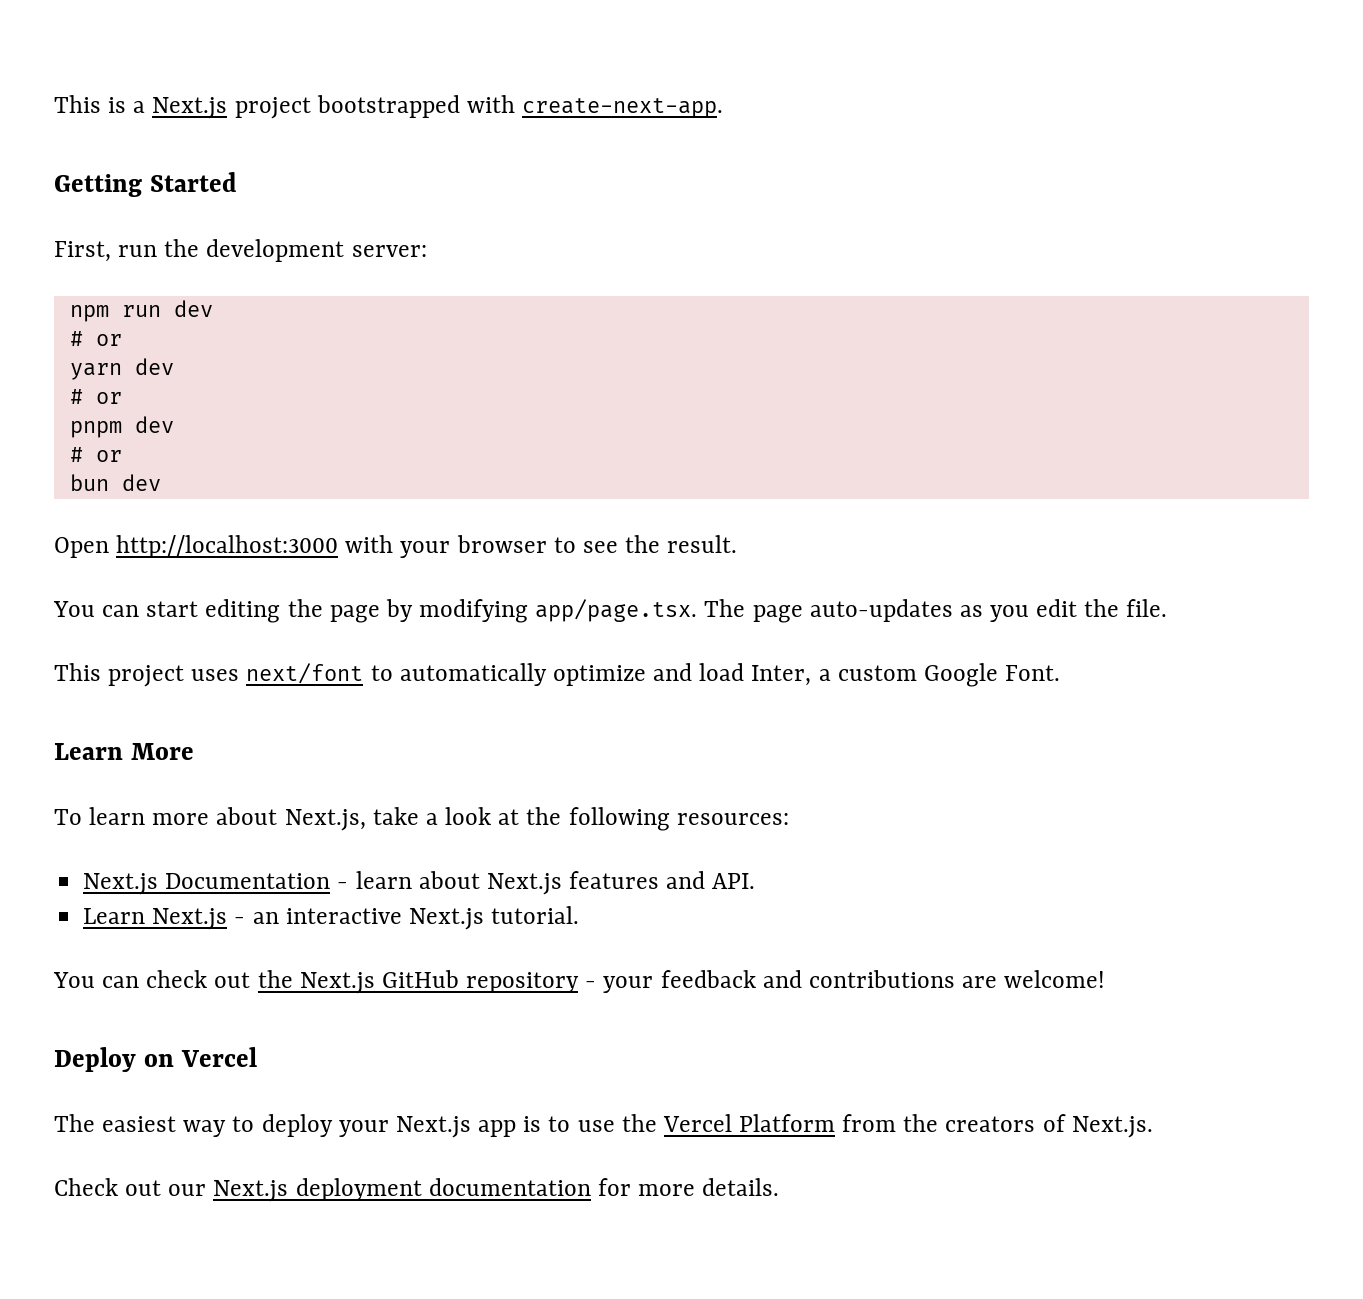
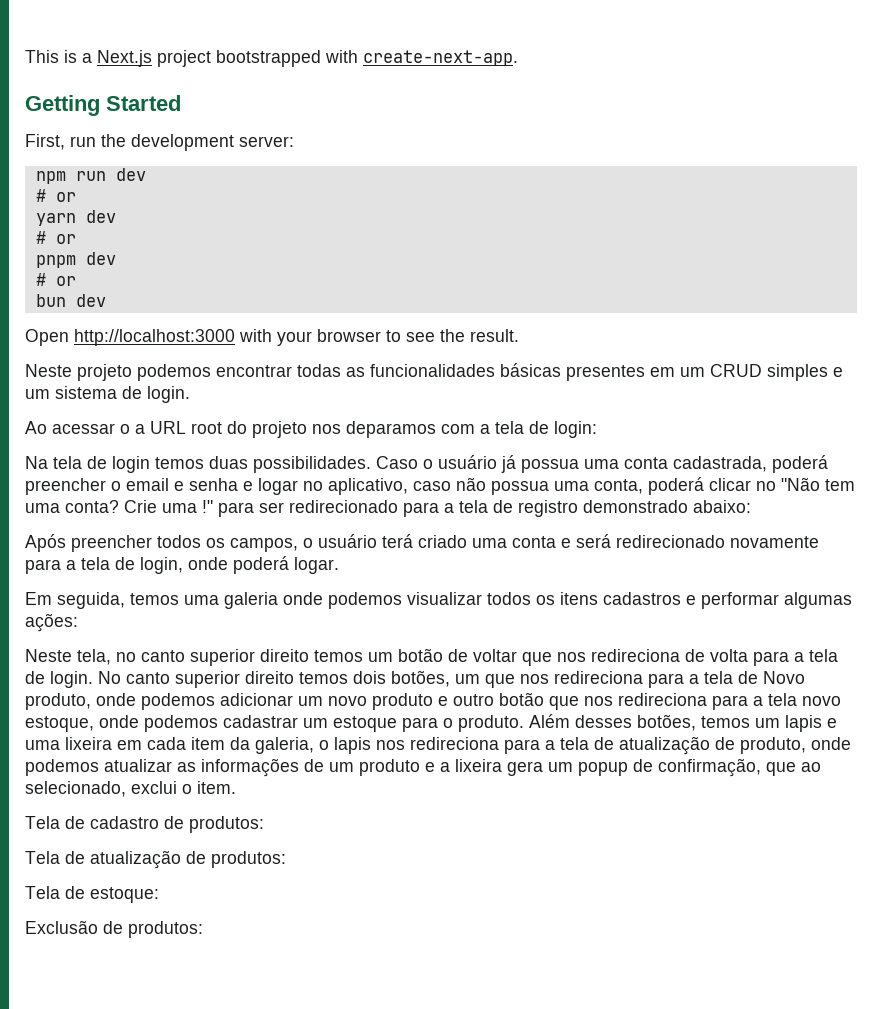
- You can start editing the page by modifying app/page.tsx. The page auto-updates as you edit the file.
- This project uses next/font to automatically optimize and load Inter, a custom Google Font.
- Learn More
- To learn more about Next.js, take a look at the following resources:
- Next.js Documentation - learn about Next.js features and API.
- Learn Next.js - an interactive Next.js tutorial.
- You can check out the Next.js GitHub repository - your feedback and contributions are welcome!
- Deploy on Vercel
- The easiest way to deploy your Next.js app is to use the Vercel Platform from the creators of Next.js.
- Check out our Next.js deployment documentation for more details.
+ Neste projeto podemos encontrar todas as funcionalidades básicas presentes em um CRUD simples e um sistema de login.
+ Ao acessar o a URL root do projeto nos deparamos com a tela de login:
+ Na tela de login temos duas possibilidades. Caso o usuário já possua uma conta cadastrada, poderá preencher o email e senha e logar no aplicativo, caso não possua uma conta, poderá clicar no "Não tem uma conta? Crie uma !" para ser redirecionado para a tela de registro demonstrado abaixo:
+ Após preencher todos os campos, o usuário terá criado uma conta e será redirecionado novamente para a tela de login, onde poderá logar.
+ Em seguida, temos uma galeria onde podemos visualizar todos os itens cadastros e performar algumas ações:
+ Neste tela, no canto superior direito temos um botão de voltar que nos redireciona de volta para a tela de login. No canto superior direito temos dois botões, um que nos redireciona para a tela de Novo produto, onde podemos adicionar um novo produto e outro botão que nos redireciona para a tela novo estoque, onde podemos cadastrar um estoque para o produto. Além desses botões, temos um lapis e uma lixeira em cada item da galeria, o lapis nos redireciona para a tela de atualização de produto, onde podemos atualizar as informações de um produto e a lixeira gera um popup de confirmação, que ao selecionado, exclui o item.
+ Tela de cadastro de produtos:
+ Tela de atualização de produtos:
+ Tela de estoque:
+ Exclusão de produtos:

